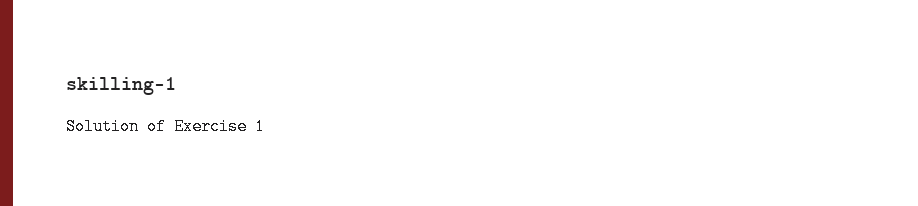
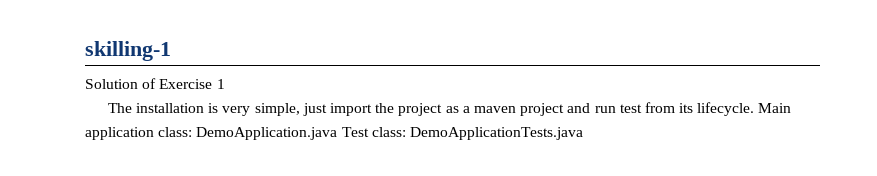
+ The installation is very simple, just import the project as a maven project and run test from its lifecycle. Main application class: DemoApplication.java Test class: DemoApplicationTests.java

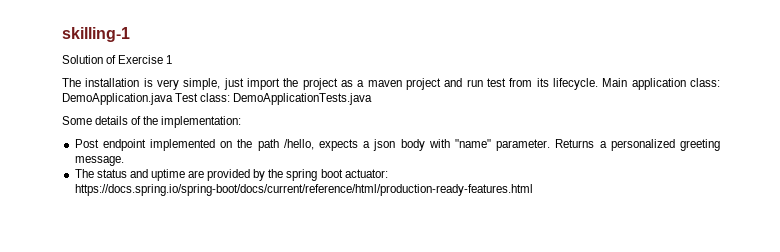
+ Some details of the implementation:
+ Post endpoint implemented on the path /hello, expects a json body with "name" parameter. Returns a personalized greeting message.
+ The status and uptime are provided by the spring boot actuator: https://docs.spring.io/spring-boot/docs/current/reference/html/production-ready-features.html

